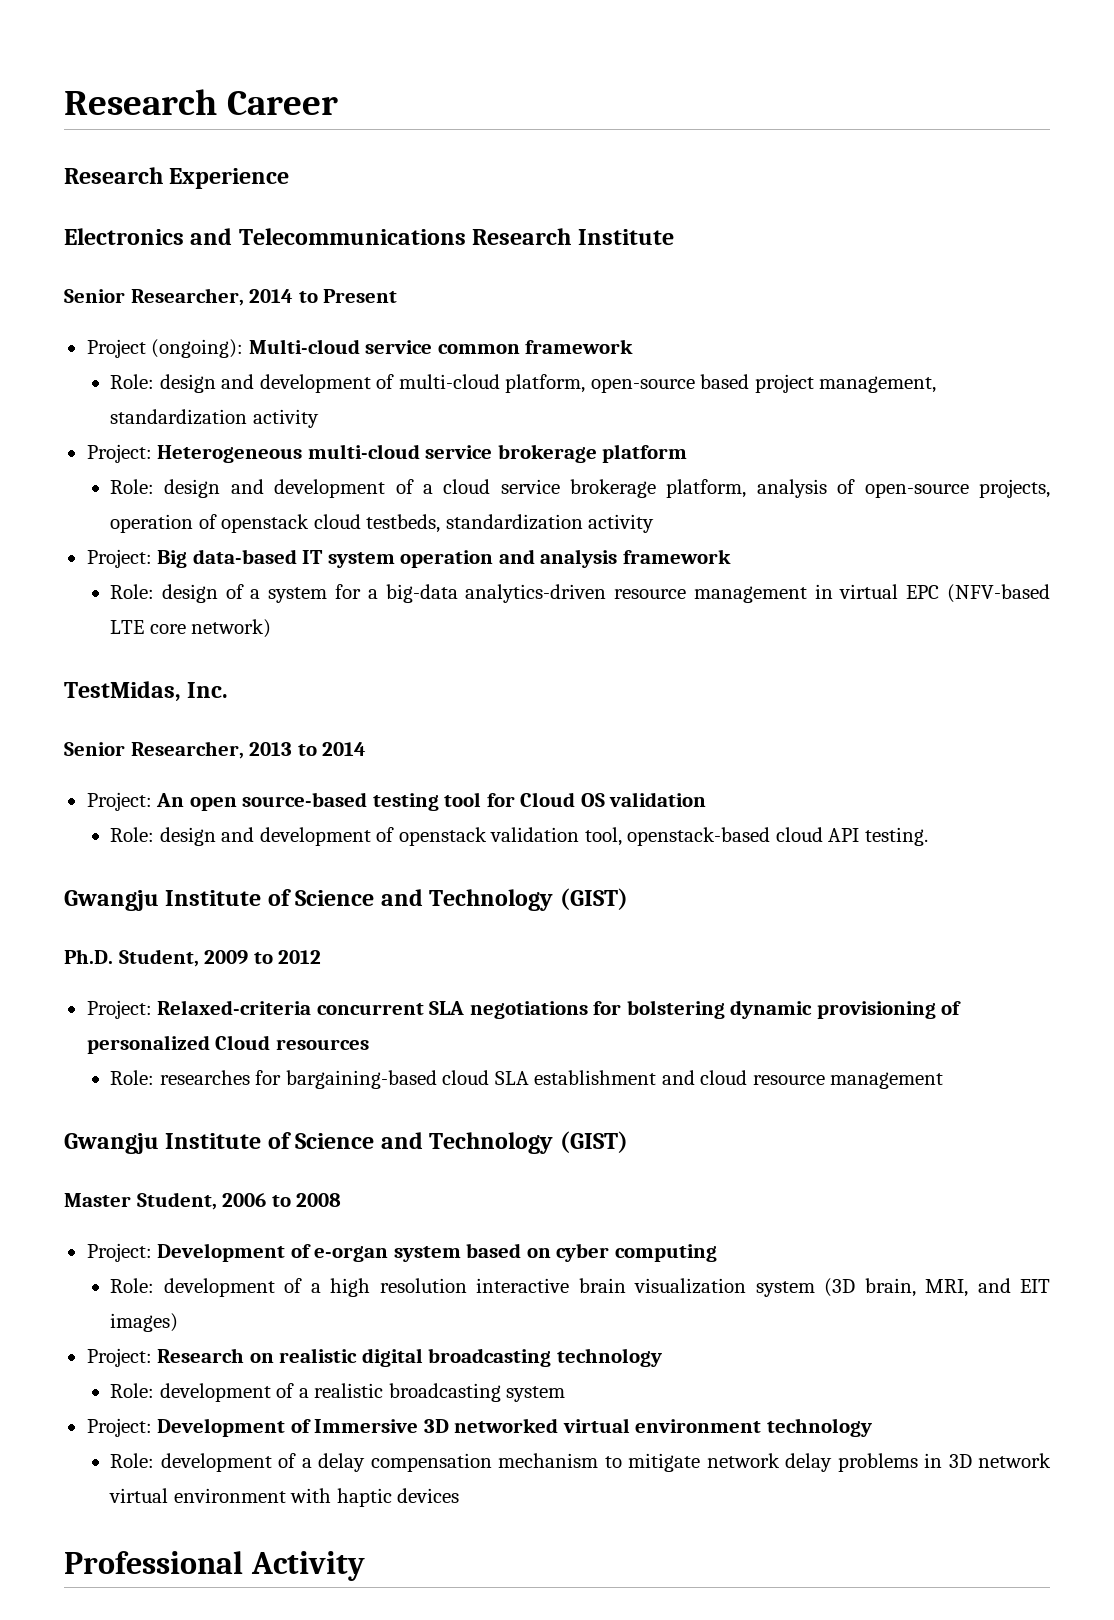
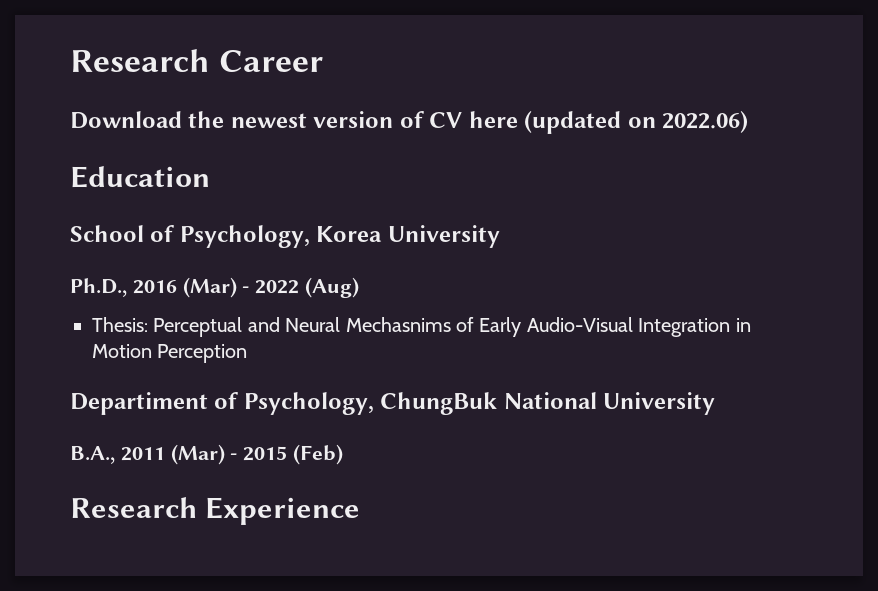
+ Download the newest version of CV here (updated on 2022.06)
+ Education
+ School of Psychology, Korea University
+ Ph.D., 2016 (Mar) - 2022 (Aug)
+ Thesis: Perceptual and Neural Mechasnims of Early Audio-Visual Integration in Motion Perception
+ Departiment of Psychology, ChungBuk National University
+ B.A., 2011 (Mar) - 2015 (Feb)
  Research Experience
- Electronics and Telecommunications Research Institute
- Senior Researcher, 2014 to Present
- Project (ongoing): Multi-cloud service common framework
- Role: design and development of multi-cloud platform, open-source based project management, standardization activity
- Project: Heterogeneous multi-cloud service brokerage platform
- Role: design and development of a cloud service brokerage platform, analysis of open-source projects, operation of openstack cloud testbeds, standardization activity
- Project: Big data-based IT system operation and analysis framework
- Role: design of a system for a big-data analytics-driven resource management in virtual EPC (NFV-based LTE core network)
- TestMidas, Inc.
- Senior Researcher, 2013 to 2014
- Project: An open source-based testing tool for Cloud OS validation
- Role: design and development of openstack validation tool, openstack-based cloud API testing.
- Gwangju Institute of Science and Technology (GIST)
- Ph.D. Student, 2009 to 2012
- Project: Relaxed-criteria concurrent SLA negotiations for bolstering dynamic provisioning of personalized Cloud resources
- Role: researches for bargaining-based cloud SLA establishment and cloud resource management
- Gwangju Institute of Science and Technology (GIST)
- Master Student, 2006 to 2008
- Project: Development of e-organ system based on cyber computing
- Role: development of a high resolution interactive brain visualization system (3D brain, MRI, and EIT images)
- Project: Research on realistic digital broadcasting technology
- Role: development of a realistic broadcasting system
- Project: Development of Immersive 3D networked virtual environment technology
- Role: development of a delay compensation mechanism to mitigate network delay problems in 3D network virtual environment with haptic devices
- Professional Activity

